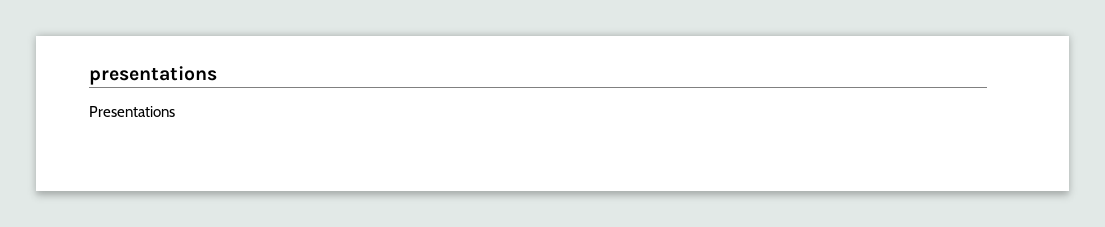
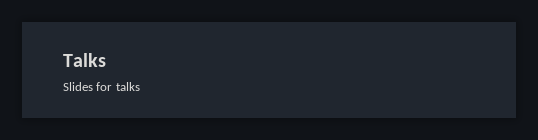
- presentations
- Presentations
+ Talks
+ Slides for talks

